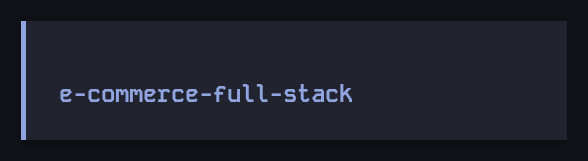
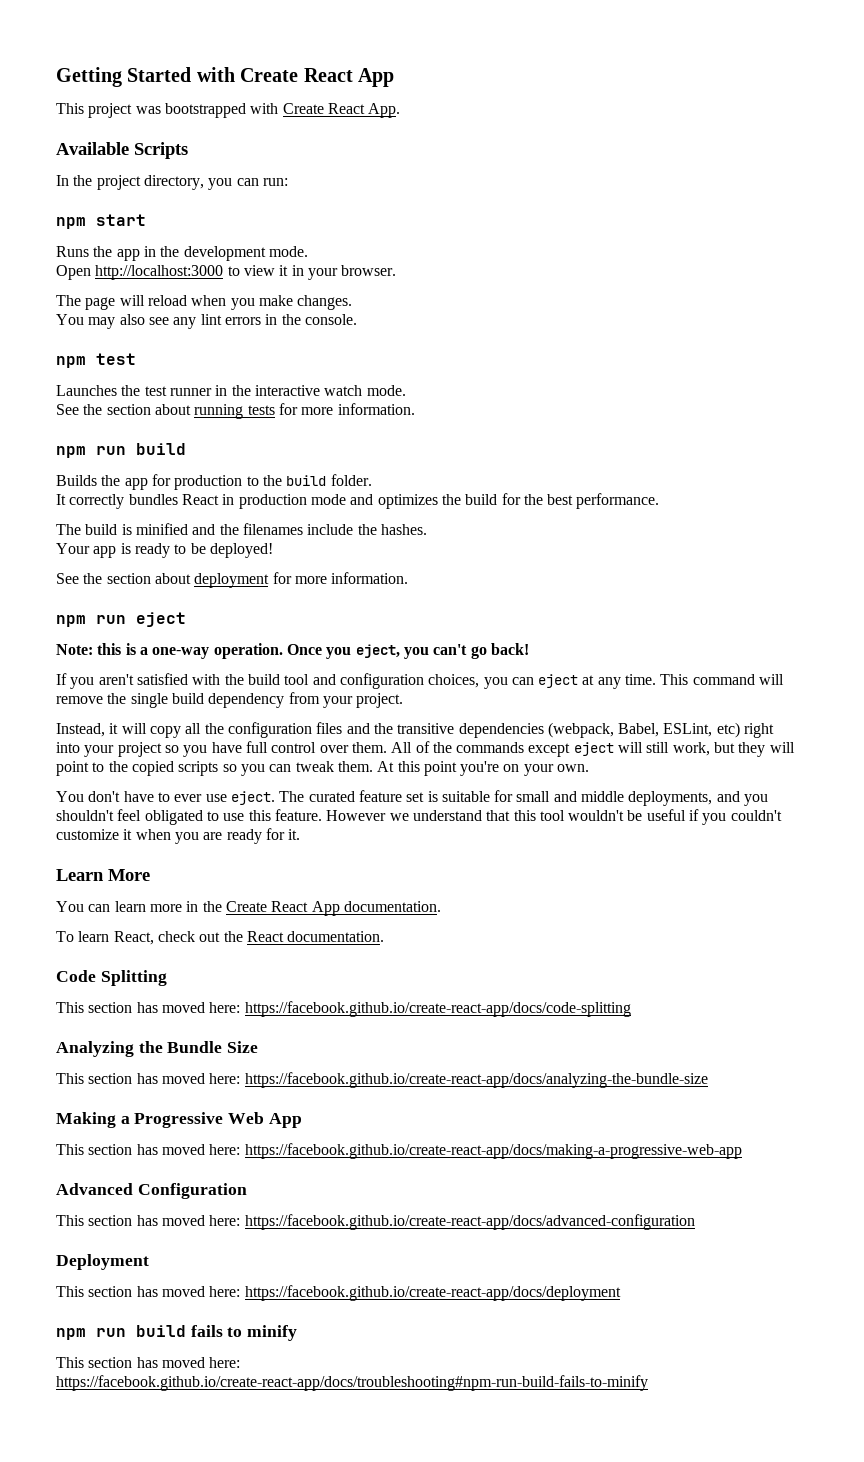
- e-commerce-full-stack
+ Getting Started with Create React App
+ This project was bootstrapped with Create React App.
+ Available Scripts
+ In the project directory, you can run:
+ npm start
+ Runs the app in the development mode.
+ Open http://localhost:3000 to view it in your browser.
+ The page will reload when you make changes.
+ You may also see any lint errors in the console.
+ npm test
+ Launches the test runner in the interactive watch mode.
+ See the section about running tests for more information.
+ npm run build
+ Builds the app for production to the build folder.
+ It correctly bundles React in production mode and optimizes the build for the best performance.
+ The build is minified and the filenames include the hashes.
+ Your app is ready to be deployed!
+ See the section about deployment for more information.
+ npm run eject
+ Note: this is a one-way operation. Once you eject, you can't go back!
+ If you aren't satisfied with the build tool and configuration choices, you can eject at any time. This command will remove the single build dependency from your project.
+ Instead, it will copy all the configuration files and the transitive dependencies (webpack, Babel, ESLint, etc) right into your project so you have full control over them. All of the commands except eject will still work, but they will point to the copied scripts so you can tweak them. At this point you're on your own.
+ You don't have to ever use eject. The curated feature set is suitable for small and middle deployments, and you shouldn't feel obligated to use this feature. However we understand that this tool wouldn't be useful if you couldn't customize it when you are ready for it.
+ Learn More
+ You can learn more in the Create React App documentation.
+ To learn React, check out the React documentation.
+ Code Splitting
+ This section has moved here: https://facebook.github.io/create-react-app/docs/code-splitting
+ Analyzing the Bundle Size
+ This section has moved here: https://facebook.github.io/create-react-app/docs/analyzing-the-bundle-size
+ Making a Progressive Web App
+ This section has moved here: https://facebook.github.io/create-react-app/docs/making-a-progressive-web-app
+ Advanced Configuration
+ This section has moved here: https://facebook.github.io/create-react-app/docs/advanced-configuration
+ Deployment
+ This section has moved here: https://facebook.github.io/create-react-app/docs/deployment
+ npm run build fails to minify
+ This section has moved here: https://facebook.github.io/create-react-app/docs/troubleshooting#npm-run-build-fails-to-minify

